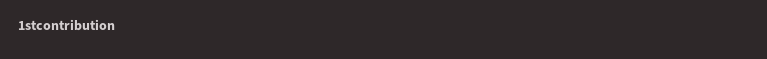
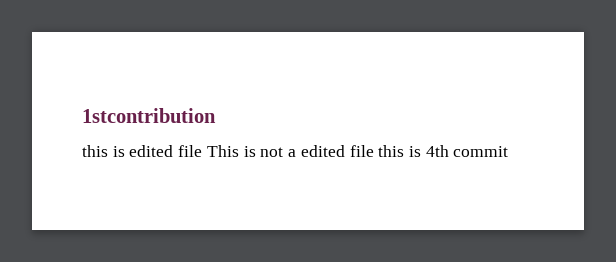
+ this is edited file This is not a edited file this is 4th commit

